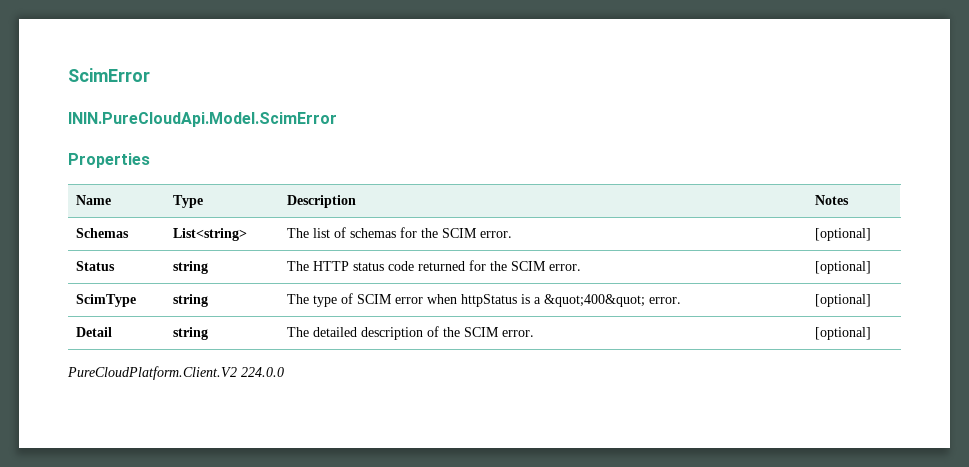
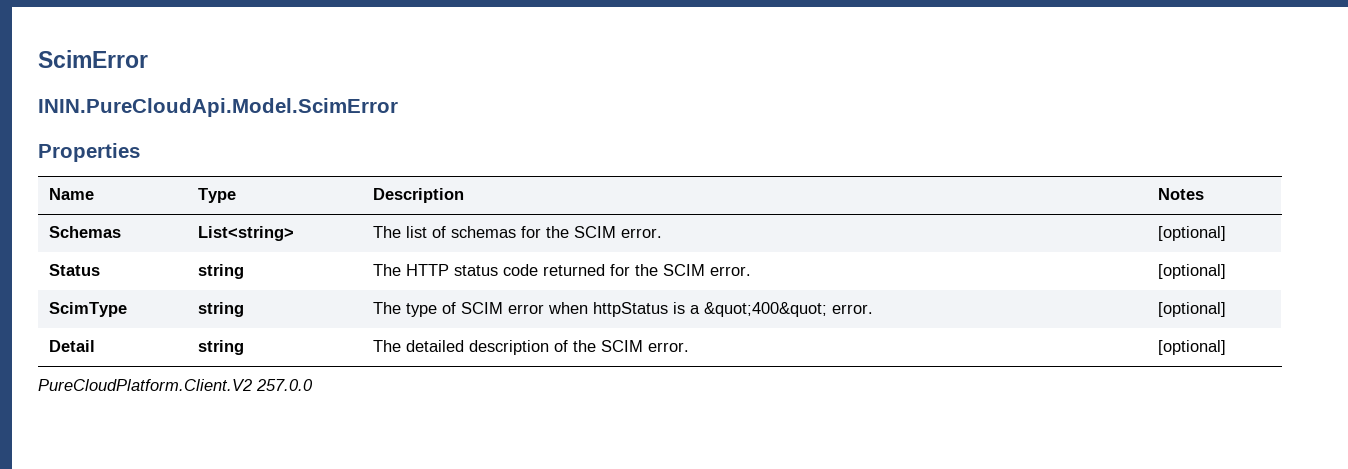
- PureCloudPlatform.Client.V2 224.0.0
+ PureCloudPlatform.Client.V2 257.0.0

